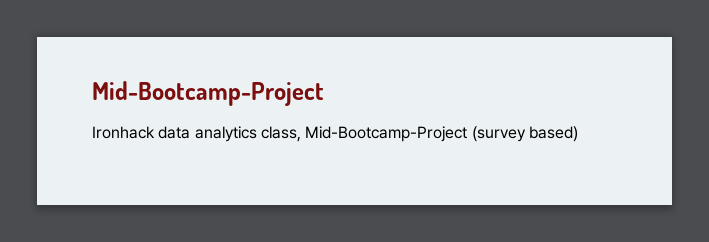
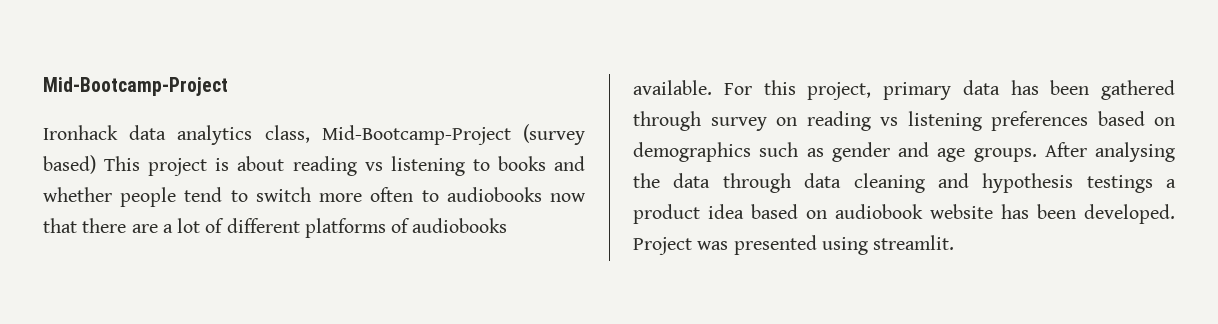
- Ironhack data analytics class, Mid-Bootcamp-Project (survey based)
+ Ironhack data analytics class, Mid-Bootcamp-Project (survey based) This project is about reading vs listening to books and whether people tend to switch more often to audiobooks now that there are a lot of different platforms of audiobooks available. For this project, primary data has been gathered through survey on reading vs listening preferences based on demographics such as gender and age groups. After analysing the data through data cleaning and hypothesis testings a product idea based on audiobook website has been developed. Project was presented using streamlit.

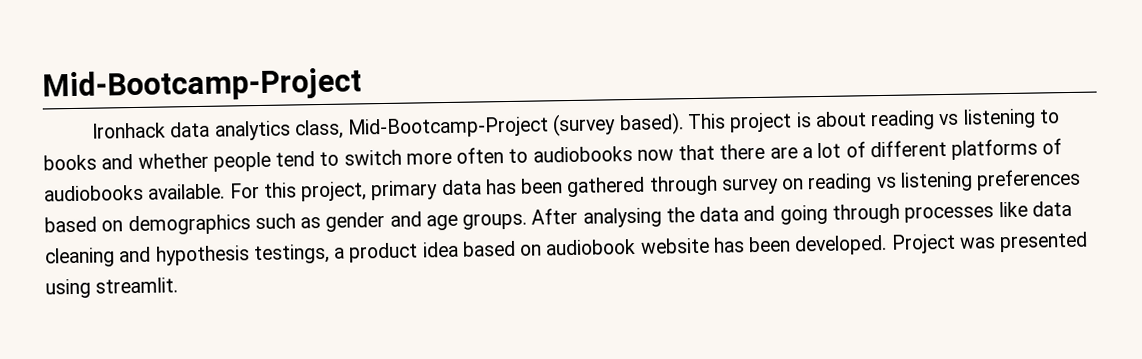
- Ironhack data analytics class, Mid-Bootcamp-Project (survey based) This project is about reading vs listening to books and whether people tend to switch more often to audiobooks now that there are a lot of different platforms of audiobooks available.
+ Ironhack data analytics class, Mid-Bootcamp-Project (survey based). This project is about reading vs listening to books and whether people tend to switch more often to audiobooks now that there are a lot of different platforms of audiobooks available.
- After analysing the data through data cleaning and hypothesis testings a product idea based on audiobook website has been developed.
+ After analysing the data and going through processes like data cleaning and hypothesis testings, a product idea based on audiobook website has been developed.

